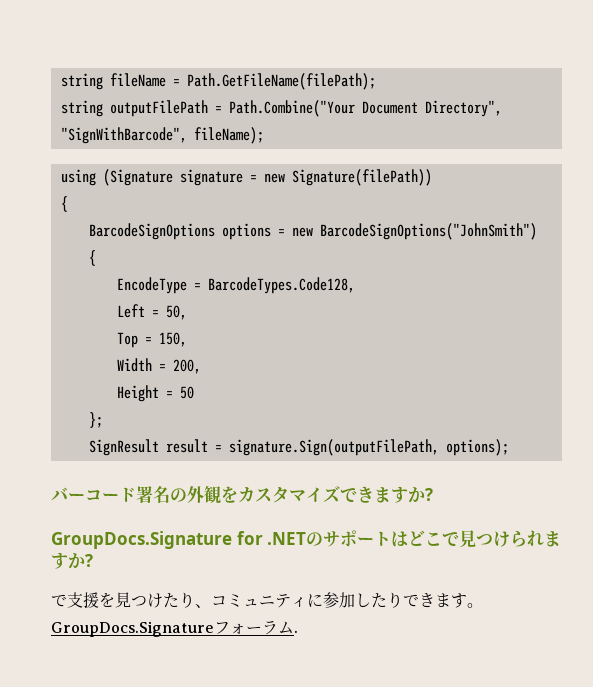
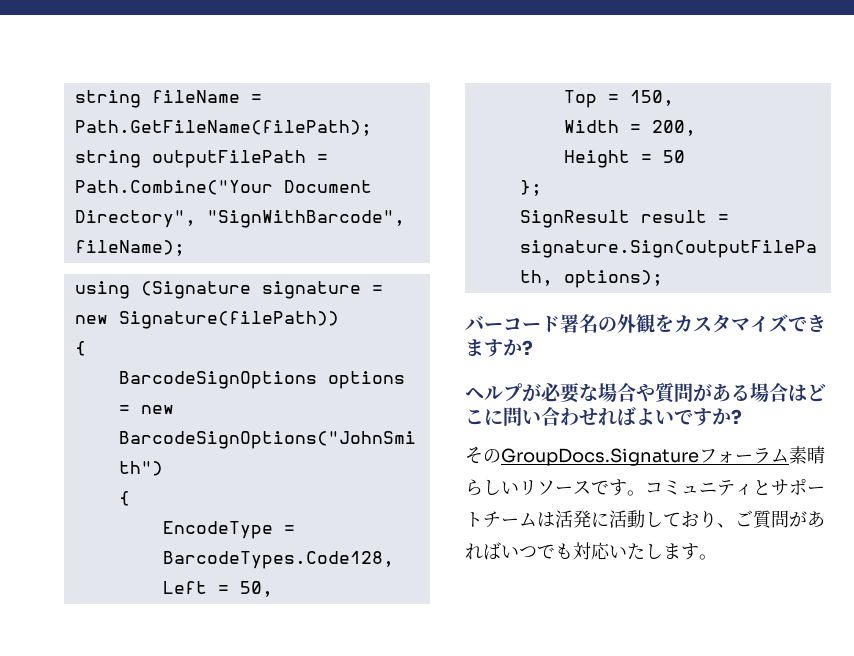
- GroupDocs.Signature for .NETのサポートはどこで見つけられますか?
- で支援を見つけたり、コミュニティに参加したりできます。GroupDocs.Signatureフォーラム.
+ ヘルプが必要な場合や質問がある場合はどこに問い合わせればよいですか?
+ そのGroupDocs.Signatureフォーラム素晴らしいリソースです。コミュニティとサポートチームは活発に活動しており、ご質問があればいつでも対応いたします。

